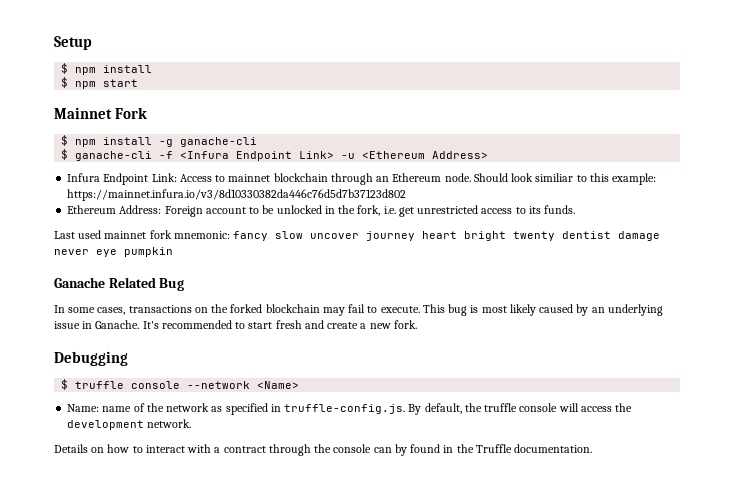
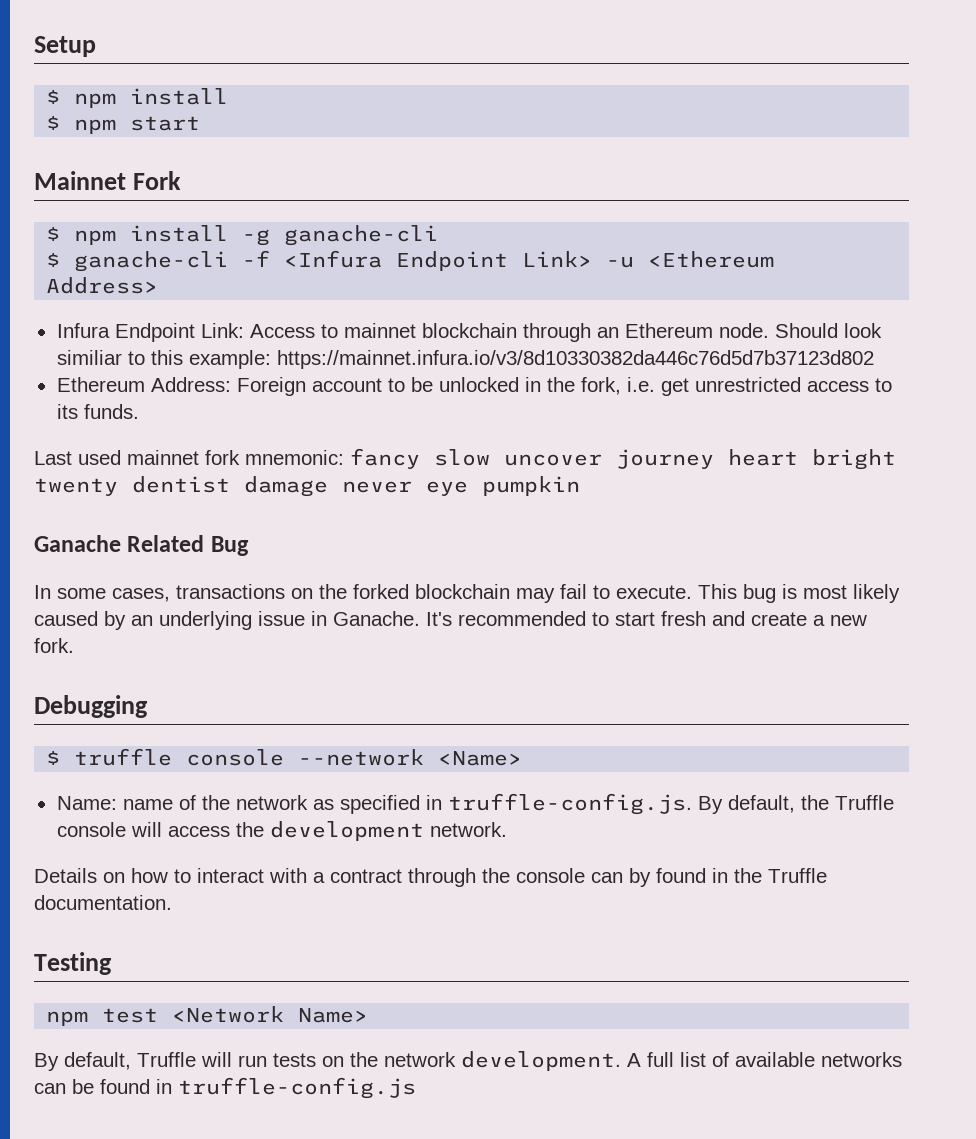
- Name: name of the network as specified in truffle-config.js. By default, the truffle console will access the development network.
+ Name: name of the network as specified in truffle-config.js. By default, the Truffle console will access the development network.
+ Testing
+ npm test <Network Name>
+ By default, Truffle will run tests on the network development. A full list of available networks can be found in truffle-config.js

